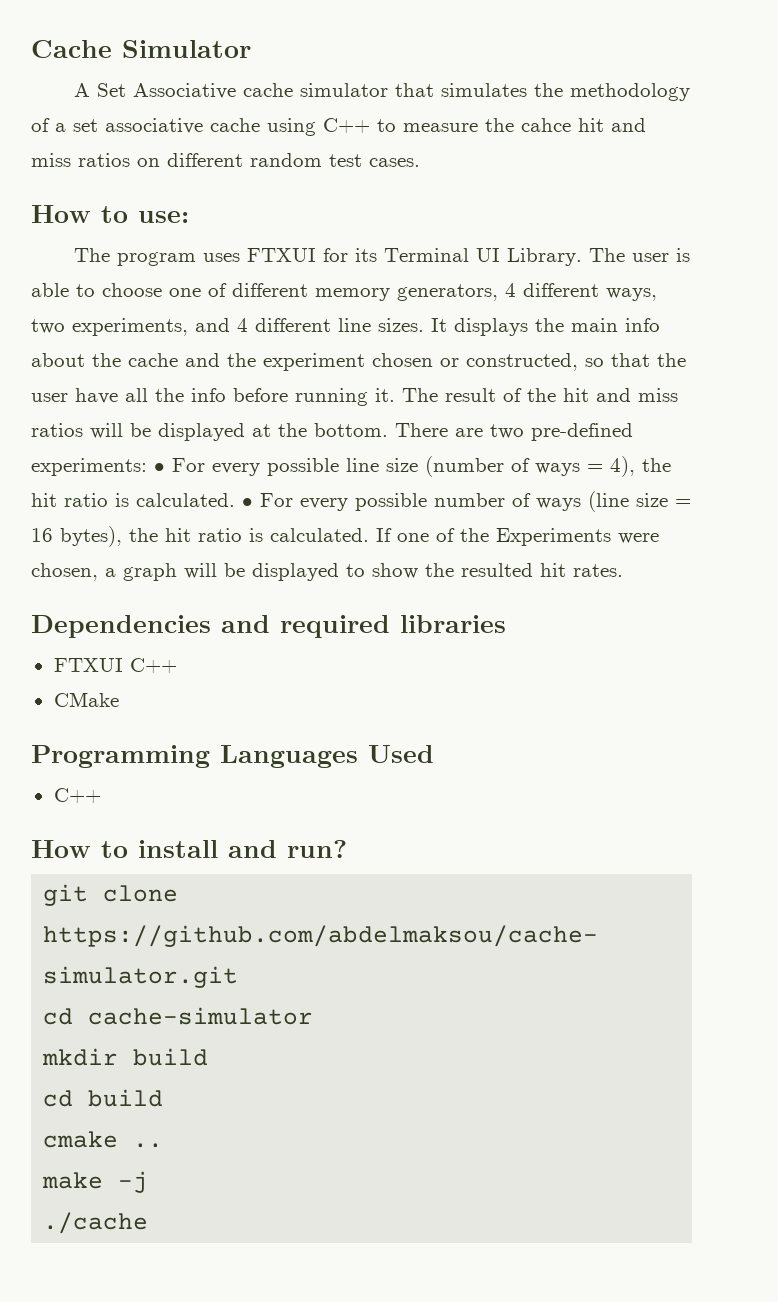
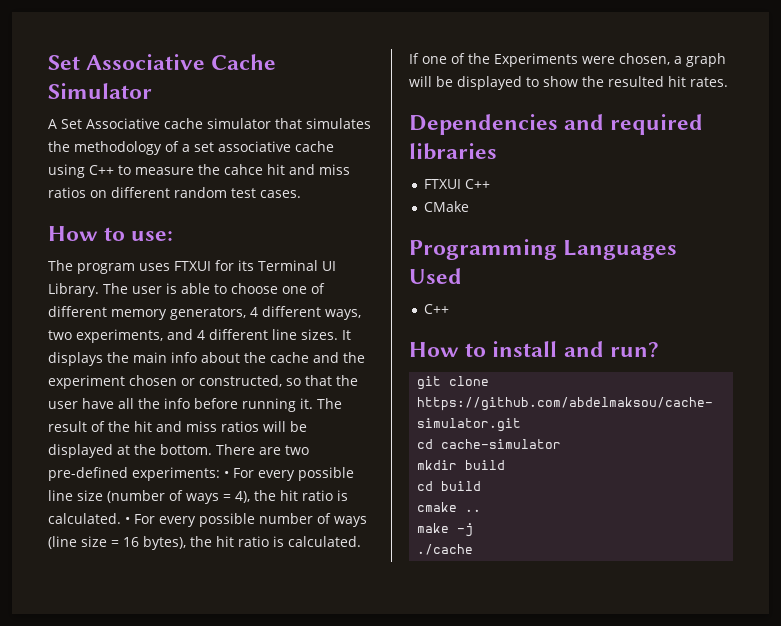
- Cache Simulator
+ Set Associative Cache Simulator

